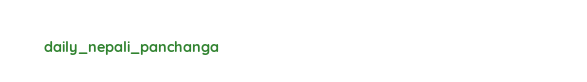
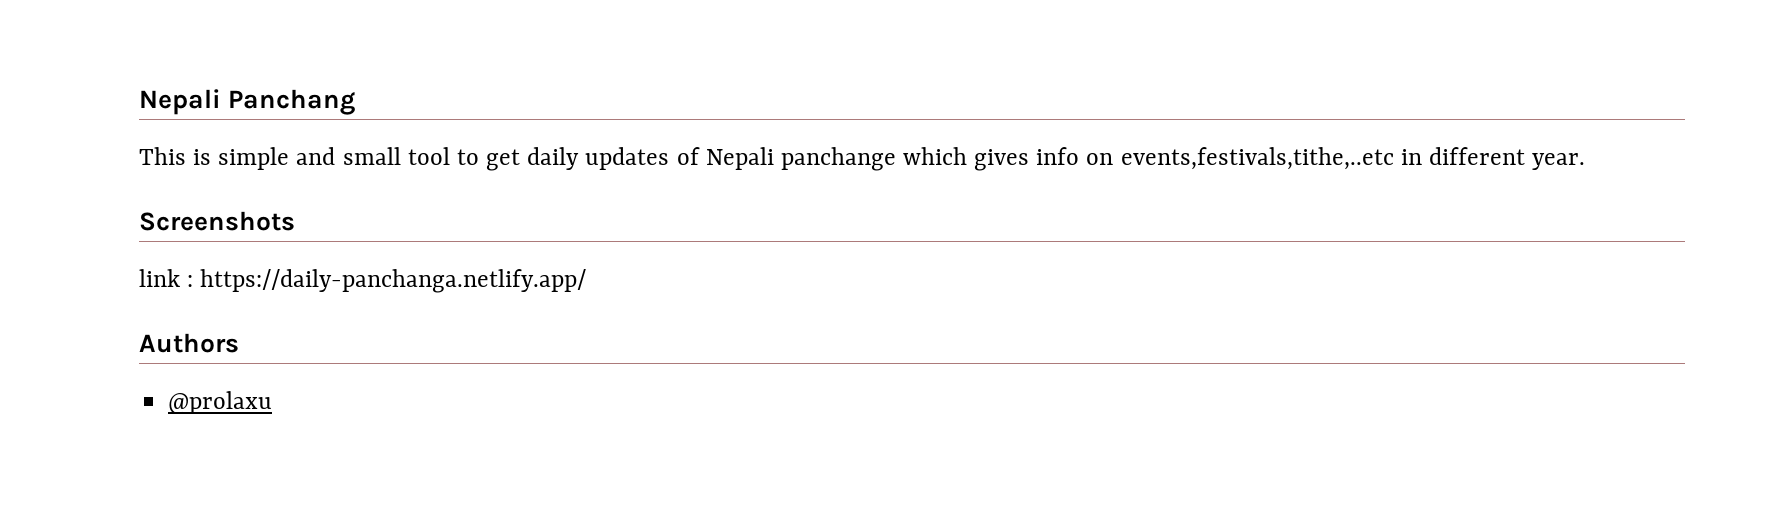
- daily_nepali_panchanga
+ Nepali Panchang
+ This is simple and small tool to get daily updates of Nepali panchange which gives info on events,festivals,tithe,..etc in different year.
+ Screenshots
+ link : https://daily-panchanga.netlify.app/
+ Authors
+ @prolaxu

